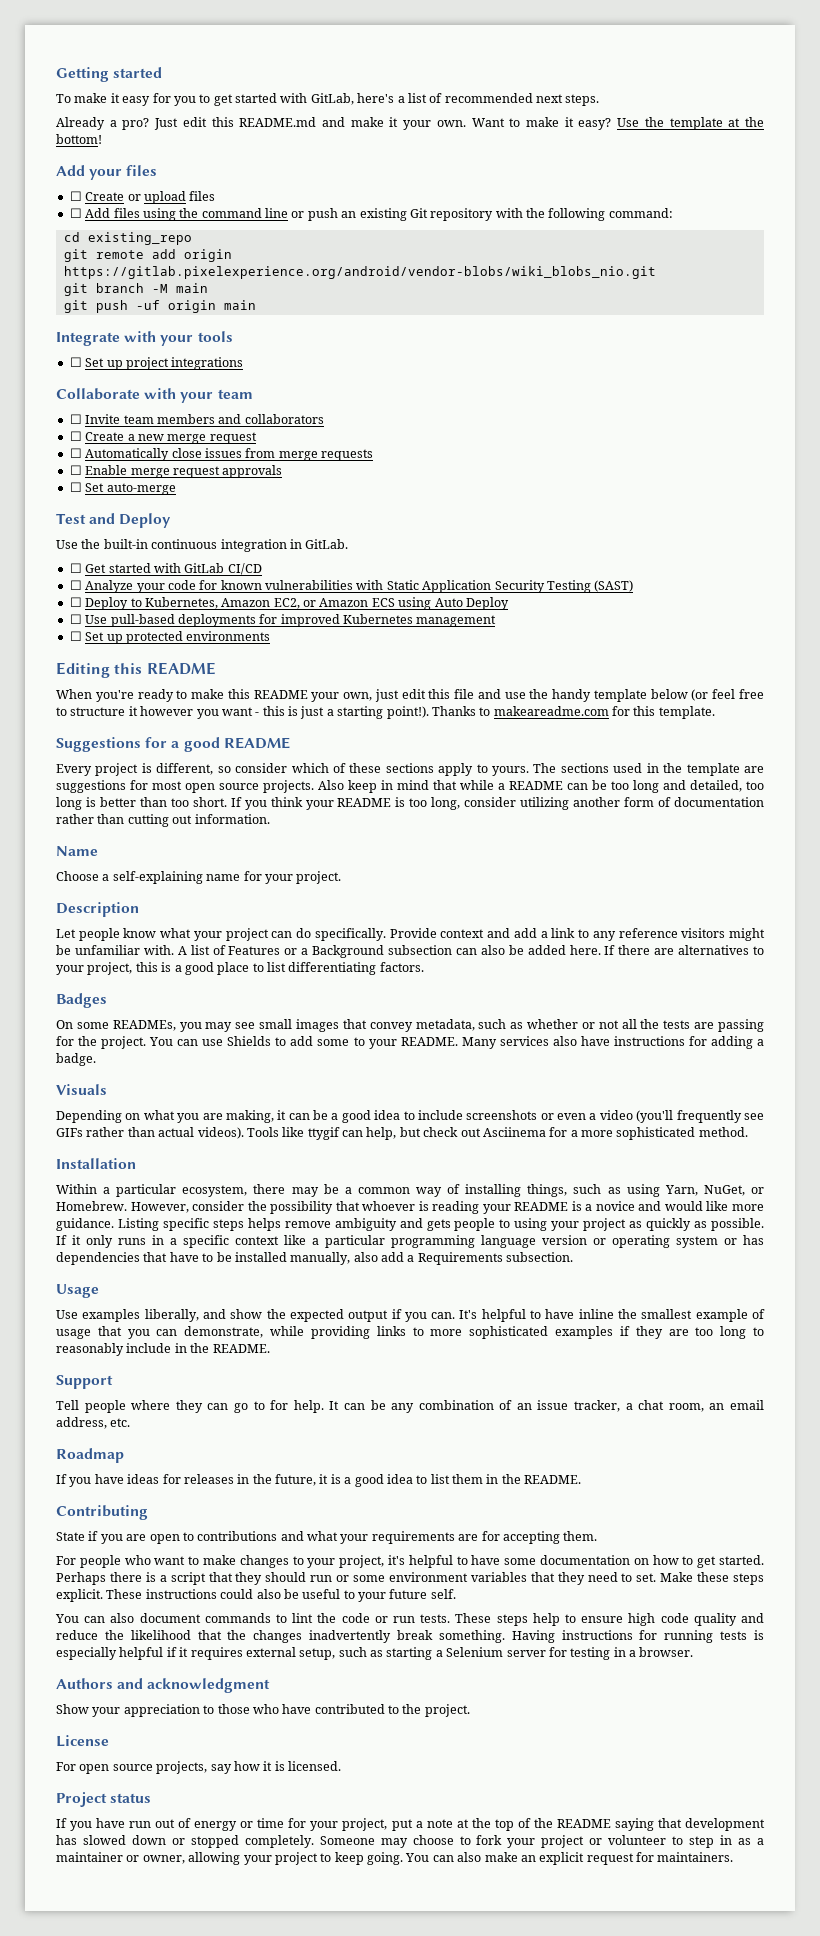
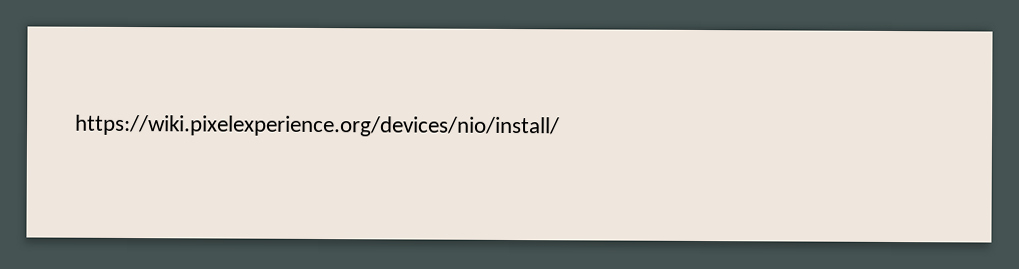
- Getting started
- To make it easy for you to get started with GitLab, here's a list of recommended next steps.
- Already a pro? Just edit this README.md and make it your own. Want to make it easy? Use the template at the bottom!
- Add your files
- ☐ Create or upload files
- ☐ Add files using the command line or push an existing Git repository with the following command:
- cd existing_repo
- git remote add origin https://gitlab.pixelexperience.org/android/vendor-blobs/wiki_blobs_nio.git
- git branch -M main
- git push -uf origin main
- Integrate with your tools
- ☐ Set up project integrations
- Collaborate with your team
- ☐ Invite team members and collaborators
- ☐ Create a new merge request
- ☐ Automatically close issues from merge requests
- ☐ Enable merge request approvals
- ☐ Set auto-merge
- Test and Deploy
- Use the built-in continuous integration in GitLab.
- ☐ Get started with GitLab CI/CD
- ☐ Analyze your code for known vulnerabilities with Static Application Security Testing (SAST)
- ☐ Deploy to Kubernetes, Amazon EC2, or Amazon ECS using Auto Deploy
- ☐ Use pull-based deployments for improved Kubernetes management
- ☐ Set up protected environments
- Editing this README
- When you're ready to make this README your own, just edit this file and use the handy template below (or feel free to structure it however you want - this is just a starting point!). Thanks to makeareadme.com for this template.
- Suggestions for a good README
- Every project is different, so consider which of these sections apply to yours. The sections used in the template are suggestions for most open source projects. Also keep in mind that while a README can be too long and detailed, too long is better than too short. If you think your README is too long, consider utilizing another form of documentation rather than cutting out information.
- Name
- Choose a self-explaining name for your project.
- Description
- Let people know what your project can do specifically. Provide context and add a link to any reference visitors might be unfamiliar with. A list of Features or a Background subsection can also be added here. If there are alternatives to your project, this is a good place to list differentiating factors.
- Badges
- On some READMEs, you may see small images that convey metadata, such as whether or not all the tests are passing for the project. You can use Shields to add some to your README. Many services also have instructions for adding a badge.
- Visuals
- Depending on what you are making, it can be a good idea to include screenshots or even a video (you'll frequently see GIFs rather than actual videos). Tools like ttygif can help, but check out Asciinema for a more sophisticated method.
- Installation
- Within a particular ecosystem, there may be a common way of installing things, such as using Yarn, NuGet, or Homebrew. However, consider the possibility that whoever is reading your README is a novice and would like more guidance. Listing specific steps helps remove ambiguity and gets people to using your project as quickly as possible. If it only runs in a specific context like a particular programming language version or operating system or has dependencies that have to be installed manually, also add a Requirements subsection.
- Usage
- Use examples liberally, and show the expected output if you can. It's helpful to have inline the smallest example of usage that you can demonstrate, while providing links to more sophisticated examples if they are too long to reasonably include in the README.
- Support
- Tell people where they can go to for help. It can be any combination of an issue tracker, a chat room, an email address, etc.
- Roadmap
- If you have ideas for releases in the future, it is a good idea to list them in the README.
- Contributing
- State if you are open to contributions and what your requirements are for accepting them.
- For people who want to make changes to your project, it's helpful to have some documentation on how to get started. Perhaps there is a script that they should run or some environment variables that they need to set. Make these steps explicit. These instructions could also be useful to your future self.
- You can also document commands to lint the code or run tests. These steps help to ensure high code quality and reduce the likelihood that the changes inadvertently break something. Having instructions for running tests is especially helpful if it requires external setup, such as starting a Selenium server for testing in a browser.
- Authors and acknowledgment
- Show your appreciation to those who have contributed to the project.
- License
- For open source projects, say how it is licensed.
- Project status
- If you have run out of energy or time for your project, put a note at the top of the README saying that development has slowed down or stopped completely. Someone may choose to fork your project or volunteer to step in as a maintainer or owner, allowing your project to keep going. You can also make an explicit request for maintainers.
+ https://wiki.pixelexperience.org/devices/nio/install/

